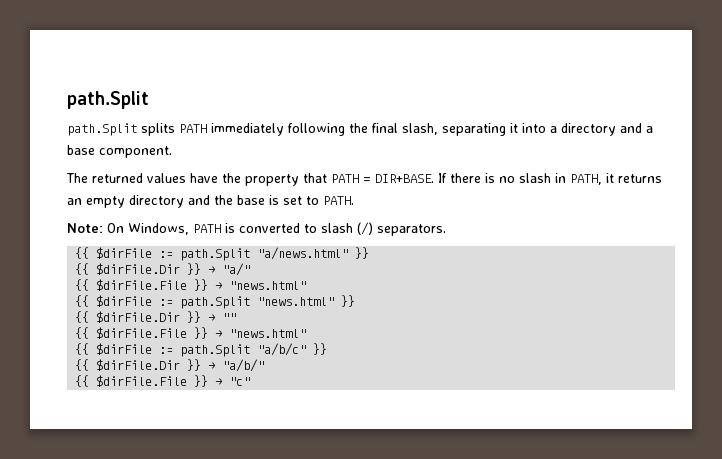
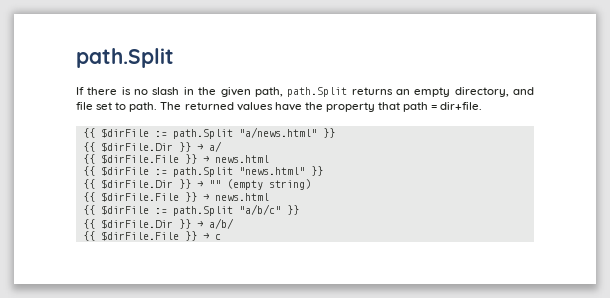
- path.Split splits PATH immediately following the final slash, separating it into a directory and a base component.
- The returned values have the property that PATH = DIR+BASE. If there is no slash in PATH, it returns an empty directory and the base is set to PATH.
- Note: On Windows, PATH is converted to slash (/) separators.
+ If there is no slash in the given path, path.Split returns an empty directory, and file set to path. The returned values have the property that path = dir+file.
- {{ $dirFile.Dir }} → "a/"
- {{ $dirFile.File }} → "news.html"
+ {{ $dirFile.Dir }} → a/
+ {{ $dirFile.File }} → news.html
- {{ $dirFile.Dir }} → ""
- {{ $dirFile.File }} → "news.html"
+ {{ $dirFile.Dir }} → "" (empty string)
+ {{ $dirFile.File }} → news.html
- {{ $dirFile.Dir }} → "a/b/"
- {{ $dirFile.File }} → "c"
+ {{ $dirFile.Dir }} → a/b/
+ {{ $dirFile.File }} → c

